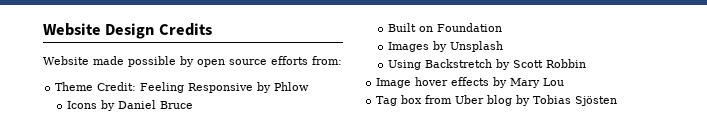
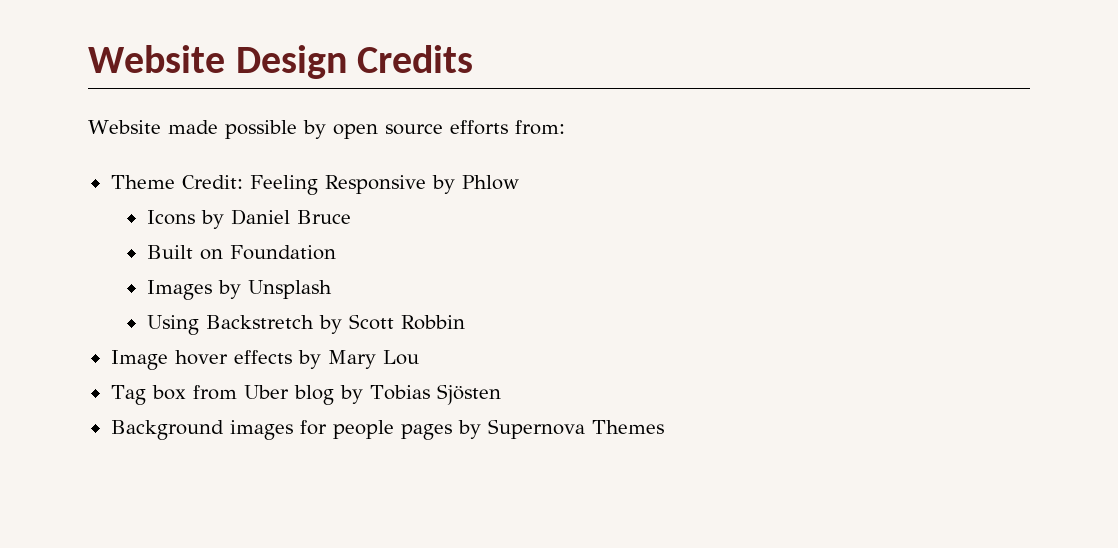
+ Background images for people pages by Supernova Themes

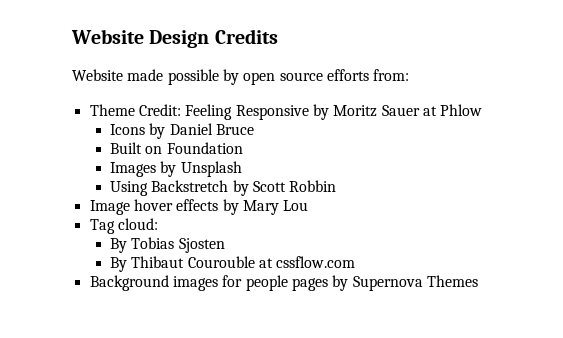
- Theme Credit: Feeling Responsive by Phlow
+ Theme Credit: Feeling Responsive by Moritz Sauer at Phlow
- Tag box from Uber blog by Tobias Sjösten
+ Tag cloud:
+ By Tobias Sjosten
+ By Thibaut Courouble at cssflow.com

